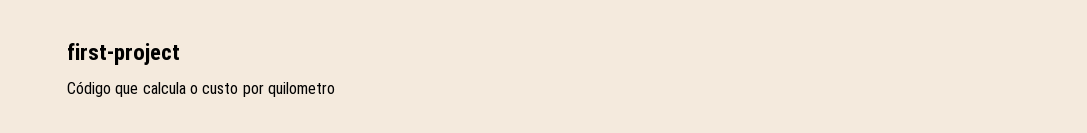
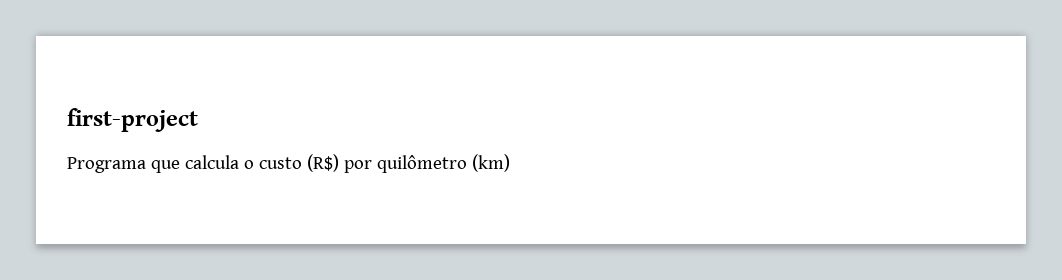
- Código que calcula o custo por quilometro
+ Programa que calcula o custo (R$) por quilômetro (km)

